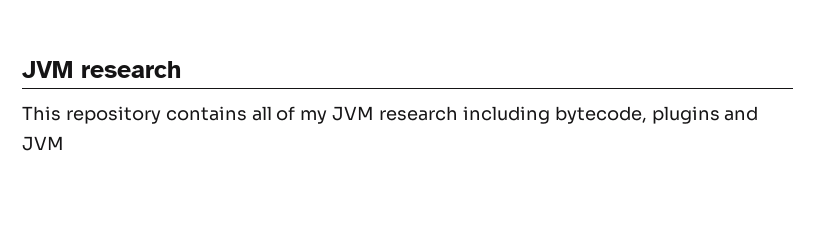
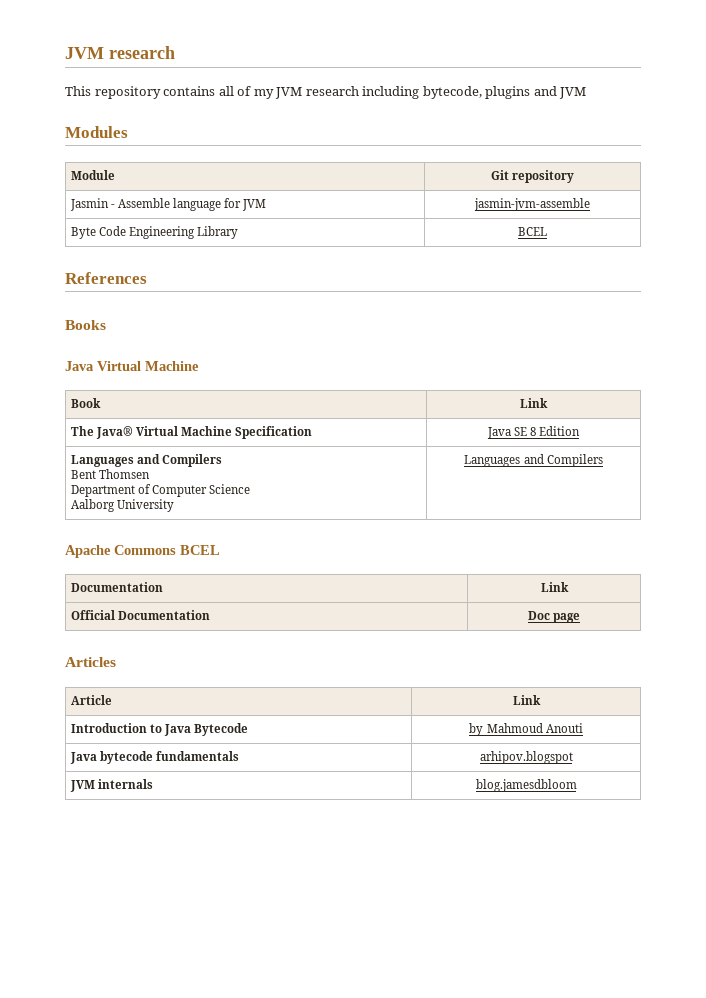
+ Modules
+ Module | Git repository
+ Jasmin - Assemble language for JVM | jasmin-jvm-assemble
+ Byte Code Engineering Library | BCEL
+ References
+ Books
+ Java Virtual Machine
+ Book | Link
+ The Java® Virtual Machine Specification | Java SE 8 Edition
+ Languages and Compilers
+ Bent Thomsen
+ Department of Computer Science
+ Aalborg University | Languages and Compilers
+ Apache Commons BCEL
+ Documentation | Link
+ Official Documentation | Doc page
+ Articles
+ Article | Link
+ Introduction to Java Bytecode | by Mahmoud Anouti
+ Java bytecode fundamentals | arhipov.blogspot
+ JVM internals | blog.jamesdbloom

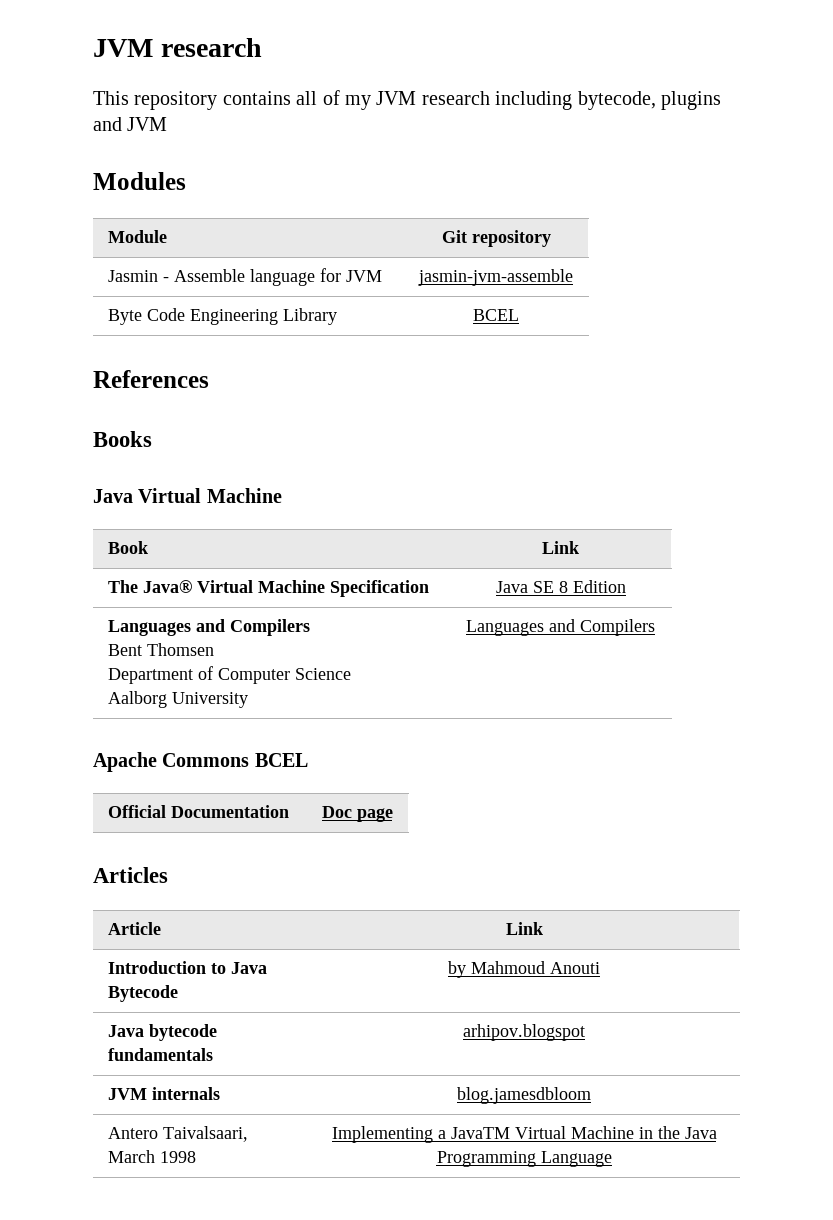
- Documentation | Link
+ Antero Taivalsaari, March 1998 | Implementing a JavaTM Virtual Machine in the Java Programming Language

